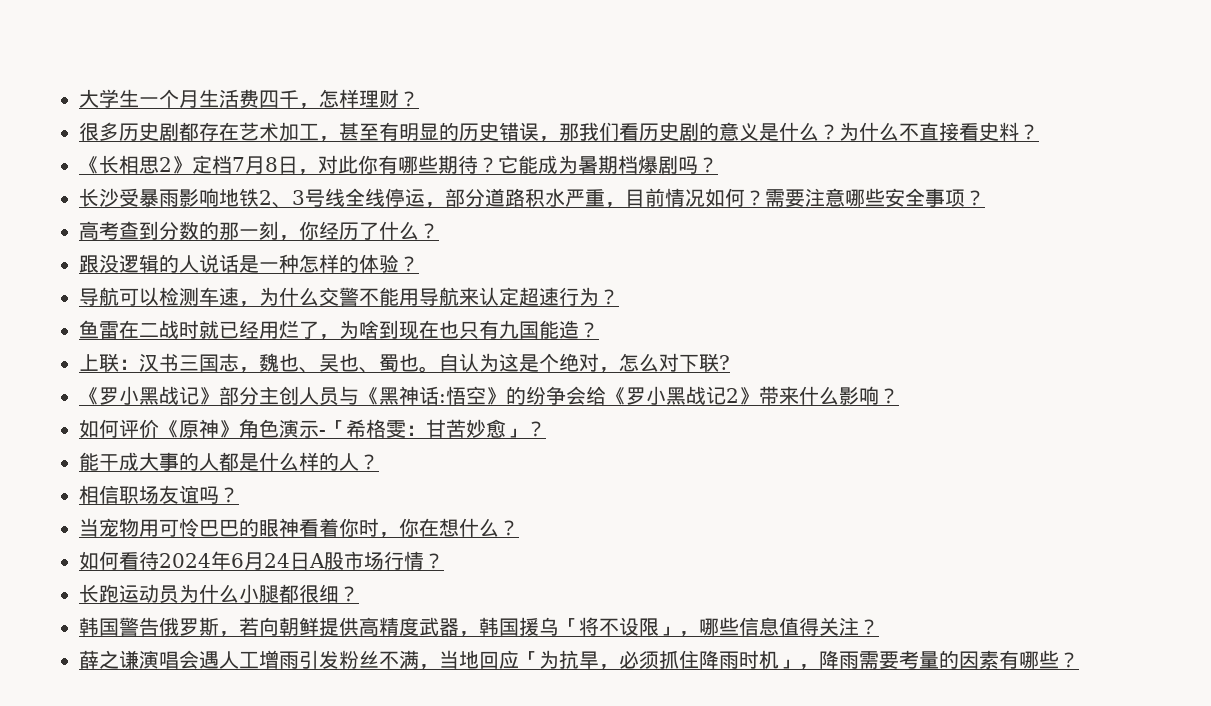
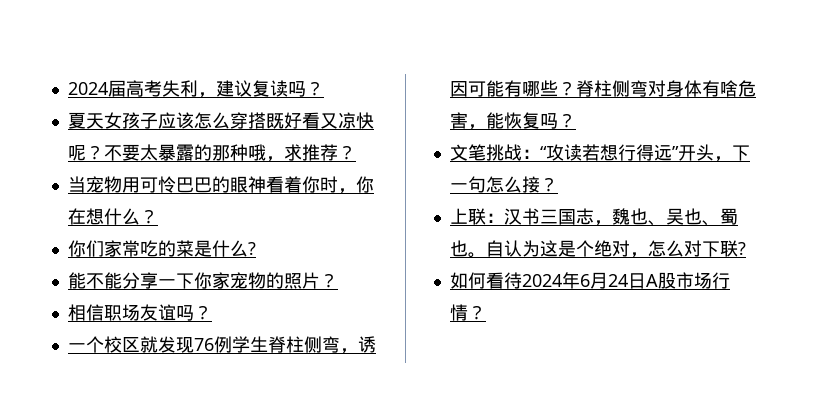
- 大学生一个月生活费四千，怎样理财？
- 很多历史剧都存在艺术加工，甚至有明显的历史错误，那我们看历史剧的意义是什么？为什么不直接看史料？
- 《长相思2》定档7月8日，对此你有哪些期待？它能成为暑期档爆剧吗？
- 长沙受暴雨影响地铁2、3号线全线停运，部分道路积水严重，目前情况如何？需要注意哪些安全事项？
- 高考查到分数的那一刻，你经历了什么？
- 跟没逻辑的人说话是一种怎样的体验？
- 导航可以检测车速，为什么交警不能用导航来认定超速行为？
- 鱼雷在二战时就已经用烂了，为啥到现在也只有九国能造？
+ 2024届高考失利，建议复读吗？
+ 夏天女孩子应该怎么穿搭既好看又凉快呢？不要太暴露的那种哦，求推荐？
+ 当宠物用可怜巴巴的眼神看着你时，你在想什么？
+ 你们家常吃的菜是什么?
+ 能不能分享一下你家宠物的照片？
+ 相信职场友谊吗？
+ 一个校区就发现76例学生脊柱侧弯，诱因可能有哪些？脊柱侧弯对身体有啥危害，能恢复吗？
+ 文笔挑战：“攻读若想行得远”开头，下一句怎么接？
- 《罗小黑战记》部分主创人员与《黑神话:悟空》的纷争会给《罗小黑战记2》带来什么影响？
- 如何评价《原神》角色演示-「希格雯：甘苦妙愈」？
- 能干成大事的人都是什么样的人？
- 相信职场友谊吗？
- 当宠物用可怜巴巴的眼神看着你时，你在想什么？
- 长跑运动员为什么小腿都很细？
- 韩国警告俄罗斯，若向朝鲜提供高精度武器，韩国援乌「将不设限」，哪些信息值得关注？
- 薛之谦演唱会遇人工增雨引发粉丝不满，当地回应「为抗旱，必须抓住降雨时机」，降雨需要考量的因素有哪些？

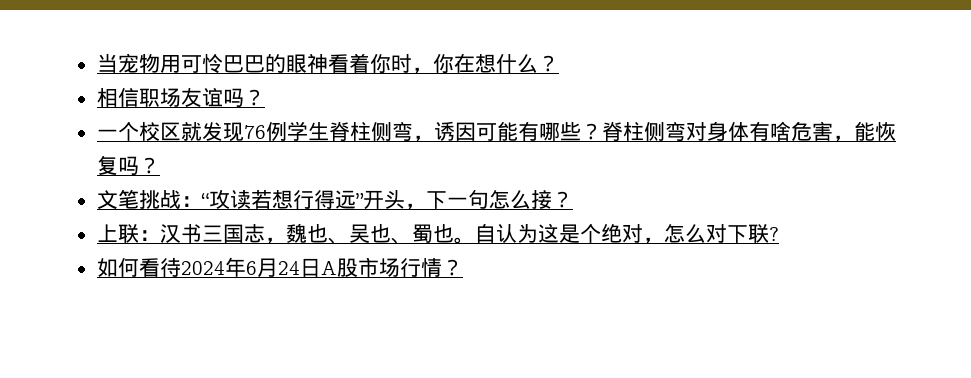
- 2024届高考失利，建议复读吗？
- 夏天女孩子应该怎么穿搭既好看又凉快呢？不要太暴露的那种哦，求推荐？
- 你们家常吃的菜是什么?
- 能不能分享一下你家宠物的照片？

